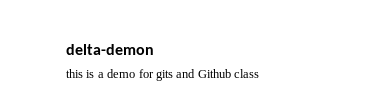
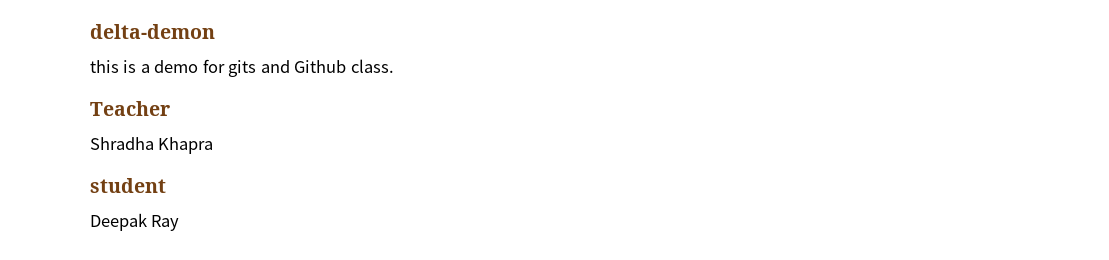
- this is a demo for gits and Github class
+ this is a demo for gits and Github class.
+ Teacher
+ Shradha Khapra
+ student
+ Deepak Ray

